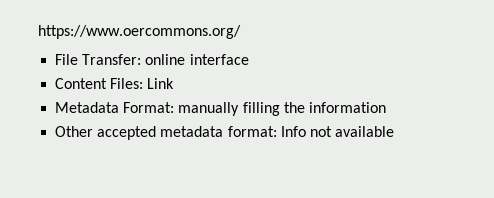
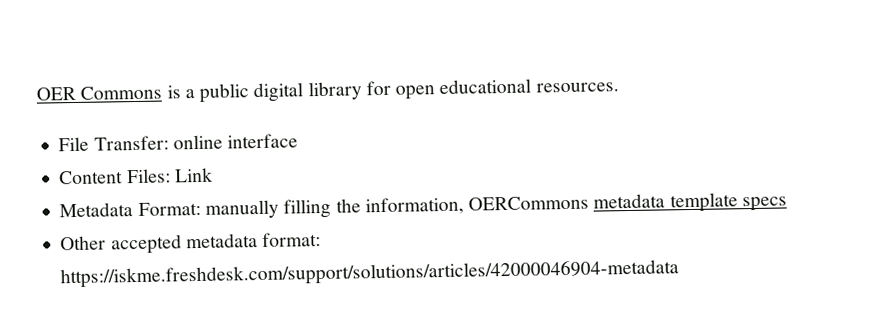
- https://www.oercommons.org/
+ OER Commons is a public digital library for open educational resources.
- Metadata Format: manually filling the information
+ Metadata Format: manually filling the information, OERCommons metadata template specs
- Other accepted metadata format: Info not available
+ Other accepted metadata format: https://iskme.freshdesk.com/support/solutions/articles/42000046904-metadata

